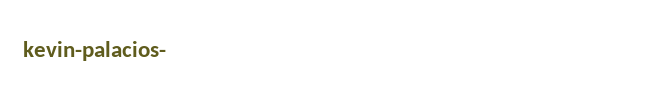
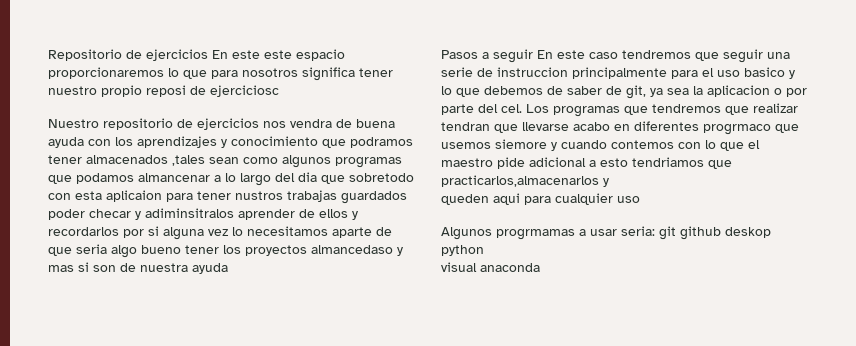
- kevin-palacios-
+ Repositorio de ejercicios En este este espacio proporcionaremos lo que para nosotros significa tener nuestro propio reposi de ejerciciosc
+ Nuestro repositorio de ejercicios nos vendra de buena ayuda con los aprendizajes y conocimiento que podramos tener almacenados ,tales sean como algunos programas que podamos almancenar a lo largo del dia que sobretodo con esta aplicaion para tener nustros trabajas guardados poder checar y adiminsitralos aprender de ellos y recordarlos por si alguna vez lo necesitamos aparte de que seria algo bueno tener los proyectos almancedaso y mas si son de nuestra ayuda
+ Pasos a seguir En este caso tendremos que seguir una serie de instruccion principalmente para el uso basico y lo que debemos de saber de git, ya sea la aplicacion o por parte del cel. Los programas que tendremos que realizar tendran que llevarse acabo en diferentes progrmaco que usemos siemore y cuando contemos con lo que el maestro pide adicional a esto tendriamos que practicarlos,almacenarlos y
+ queden aqui para cualquier uso
+ Algunos progrmamas a usar seria: git github deskop python
+ visual anaconda

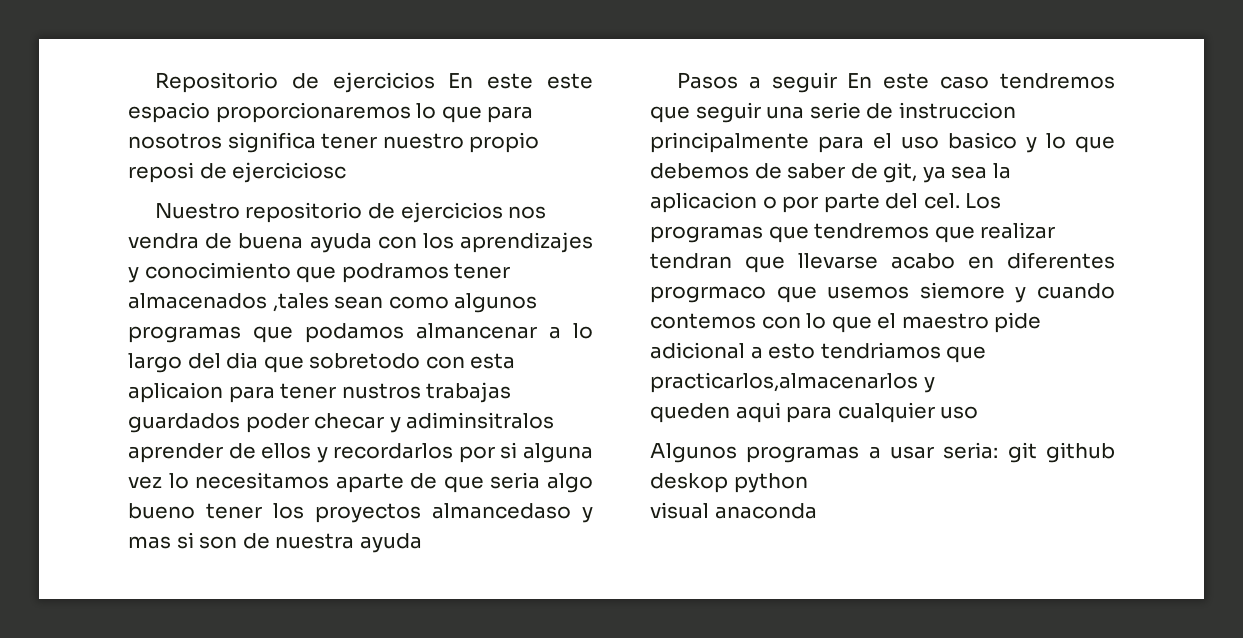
- Algunos progrmamas a usar seria: git github deskop python
+ Algunos programas a usar seria: git github deskop python

